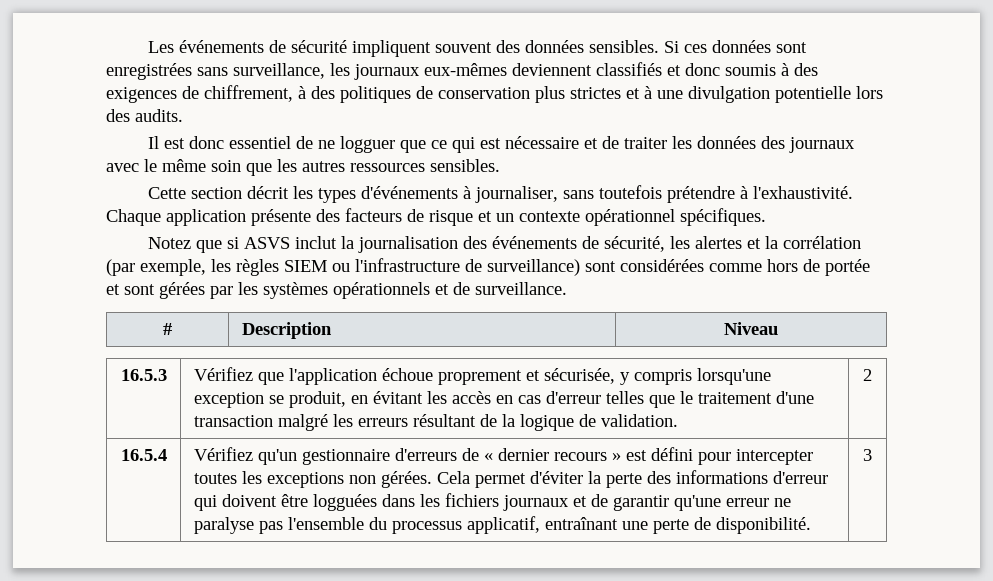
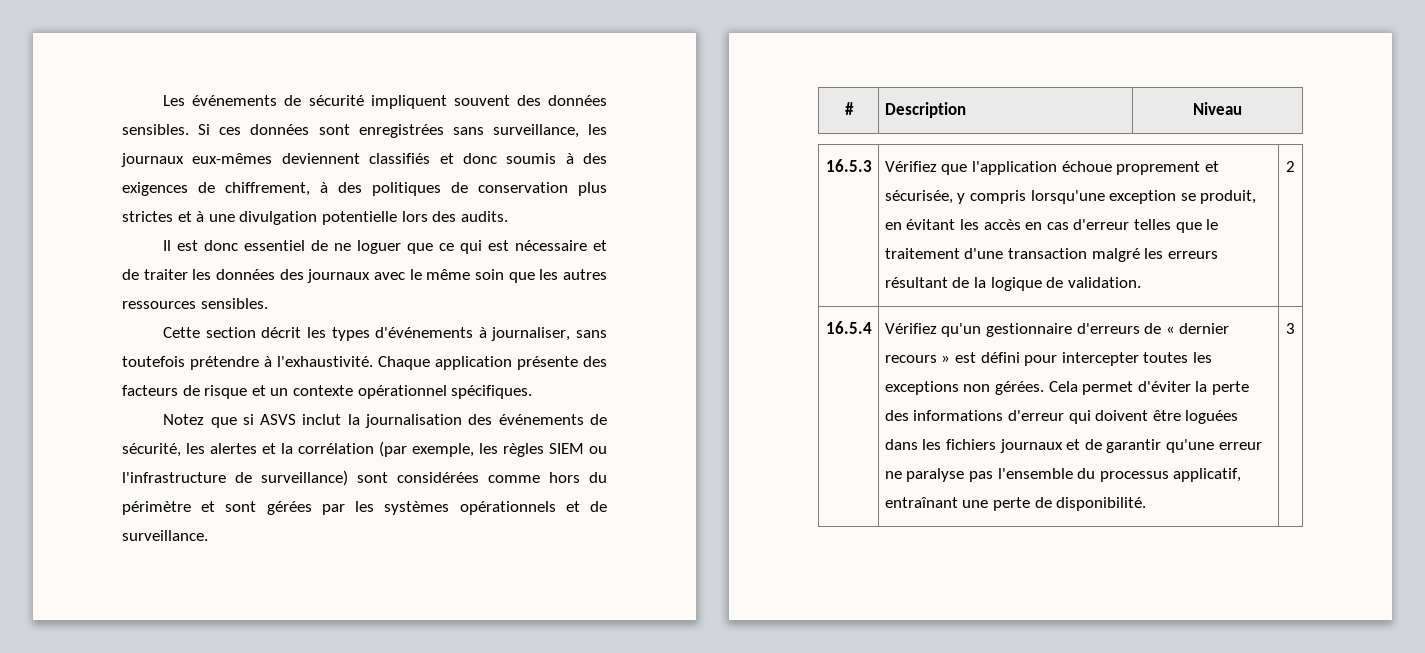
- Il est donc essentiel de ne logguer que ce qui est nécessaire et de traiter les données des journaux avec le même soin que les autres ressources sensibles.
+ Il est donc essentiel de ne loguer que ce qui est nécessaire et de traiter les données des journaux avec le même soin que les autres ressources sensibles.
- Notez que si ASVS inclut la journalisation des événements de sécurité, les alertes et la corrélation (par exemple, les règles SIEM ou l'infrastructure de surveillance) sont considérées comme hors de portée et sont gérées par les systèmes opérationnels et de surveillance.
+ Notez que si ASVS inclut la journalisation des événements de sécurité, les alertes et la corrélation (par exemple, les règles SIEM ou l'infrastructure de surveillance) sont considérées comme hors du périmètre et sont gérées par les systèmes opérationnels et de surveillance.
- Cela permet d'éviter la perte des informations d'erreur qui doivent être logguées dans les fichiers journaux et de garantir qu'une erreur ne paralyse pas l'ensemble du processus applicatif, entraînant une perte de disponibilité.
+ Cela permet d'éviter la perte des informations d'erreur qui doivent être loguées dans les fichiers journaux et de garantir qu'une erreur ne paralyse pas l'ensemble du processus applicatif, entraînant une perte de disponibilité.

